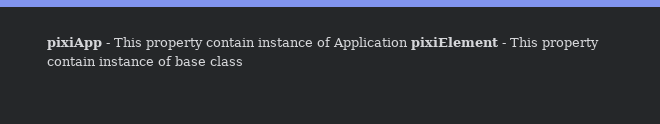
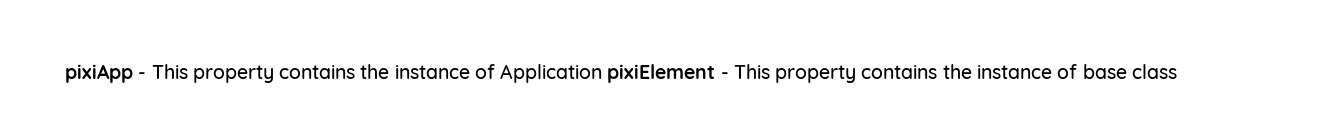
- pixiApp - This property contain instance of Application pixiElement - This property contain instance of base class
+ pixiApp - This property contains the instance of Application pixiElement - This property contains the instance of base class

